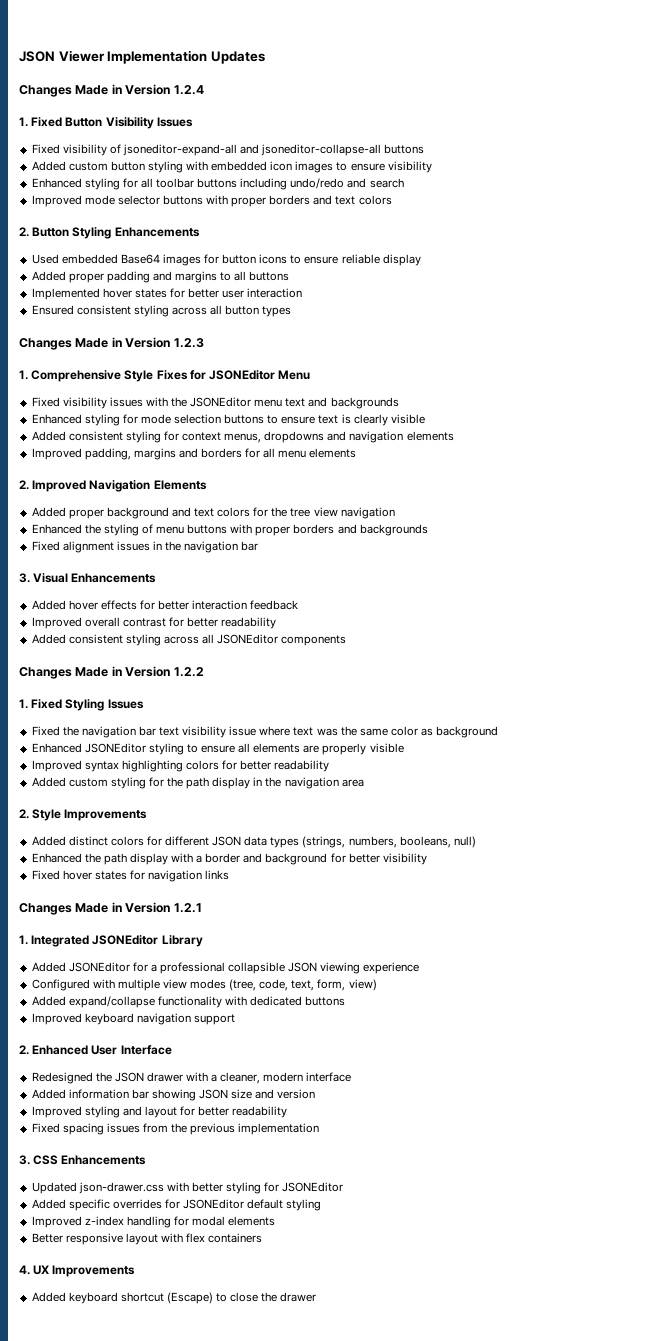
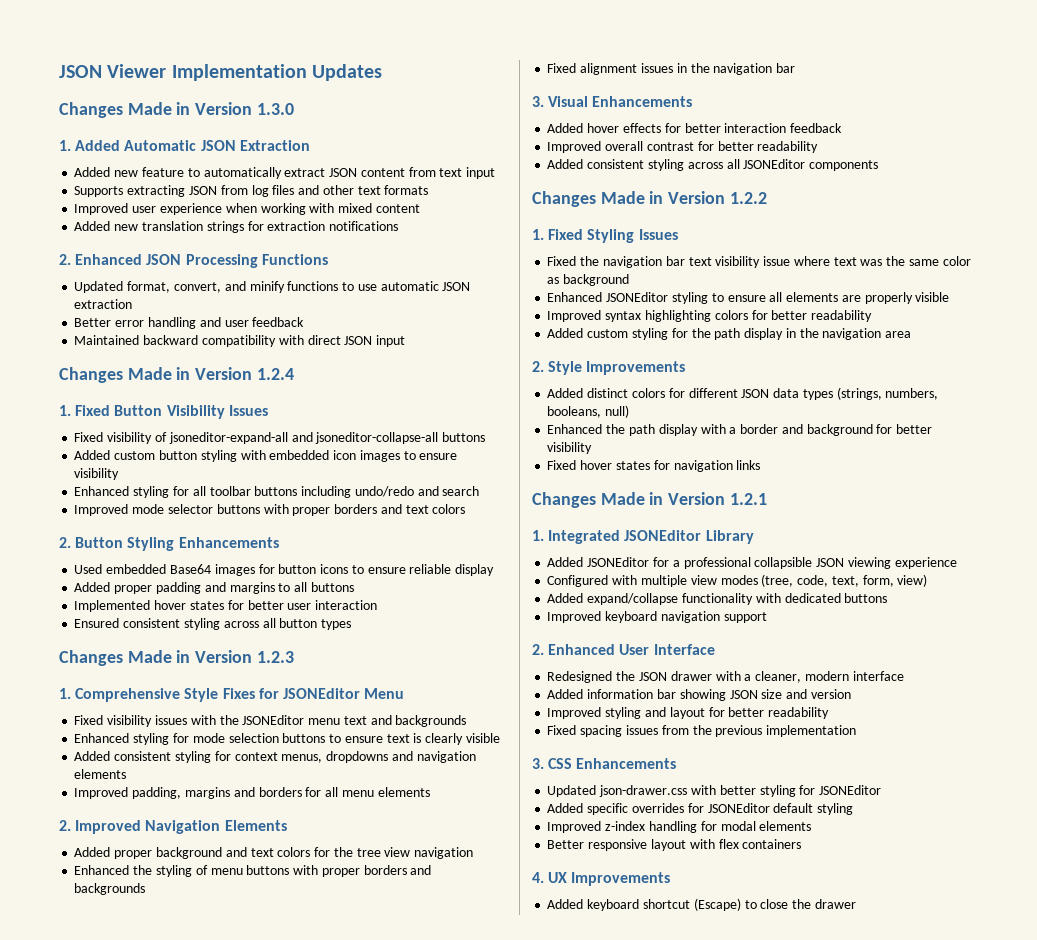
+ Changes Made in Version 1.3.0
+ 1. Added Automatic JSON Extraction
+ Added new feature to automatically extract JSON content from text input
+ Supports extracting JSON from log files and other text formats
+ Improved user experience when working with mixed content
+ Added new translation strings for extraction notifications
+ 2. Enhanced JSON Processing Functions
+ Updated format, convert, and minify functions to use automatic JSON extraction
+ Better error handling and user feedback
+ Maintained backward compatibility with direct JSON input

